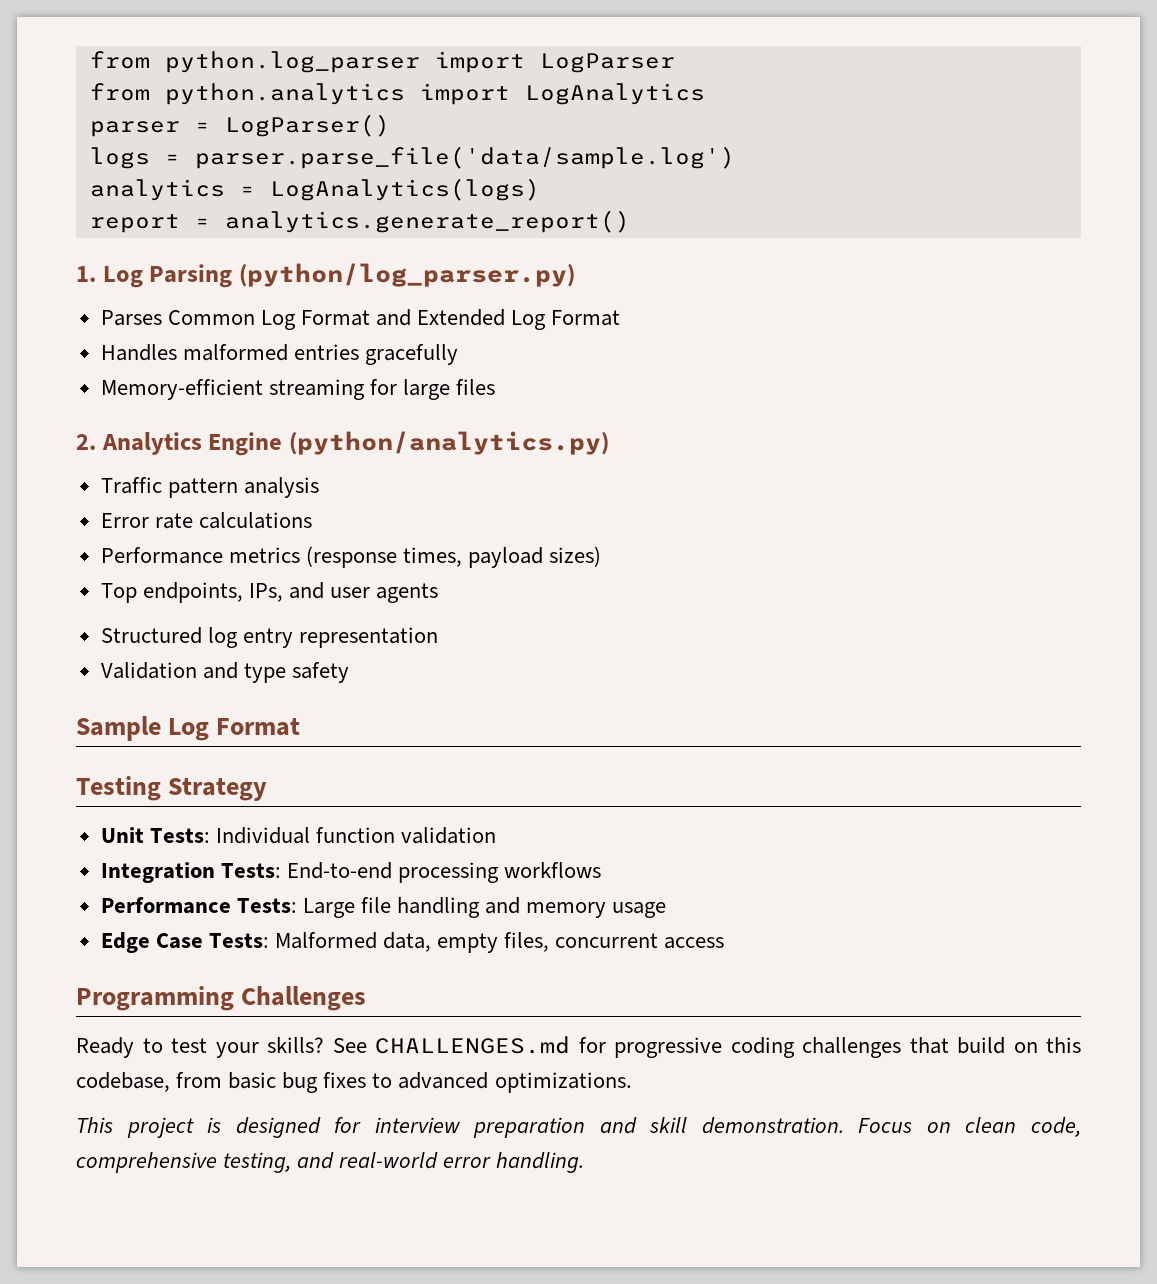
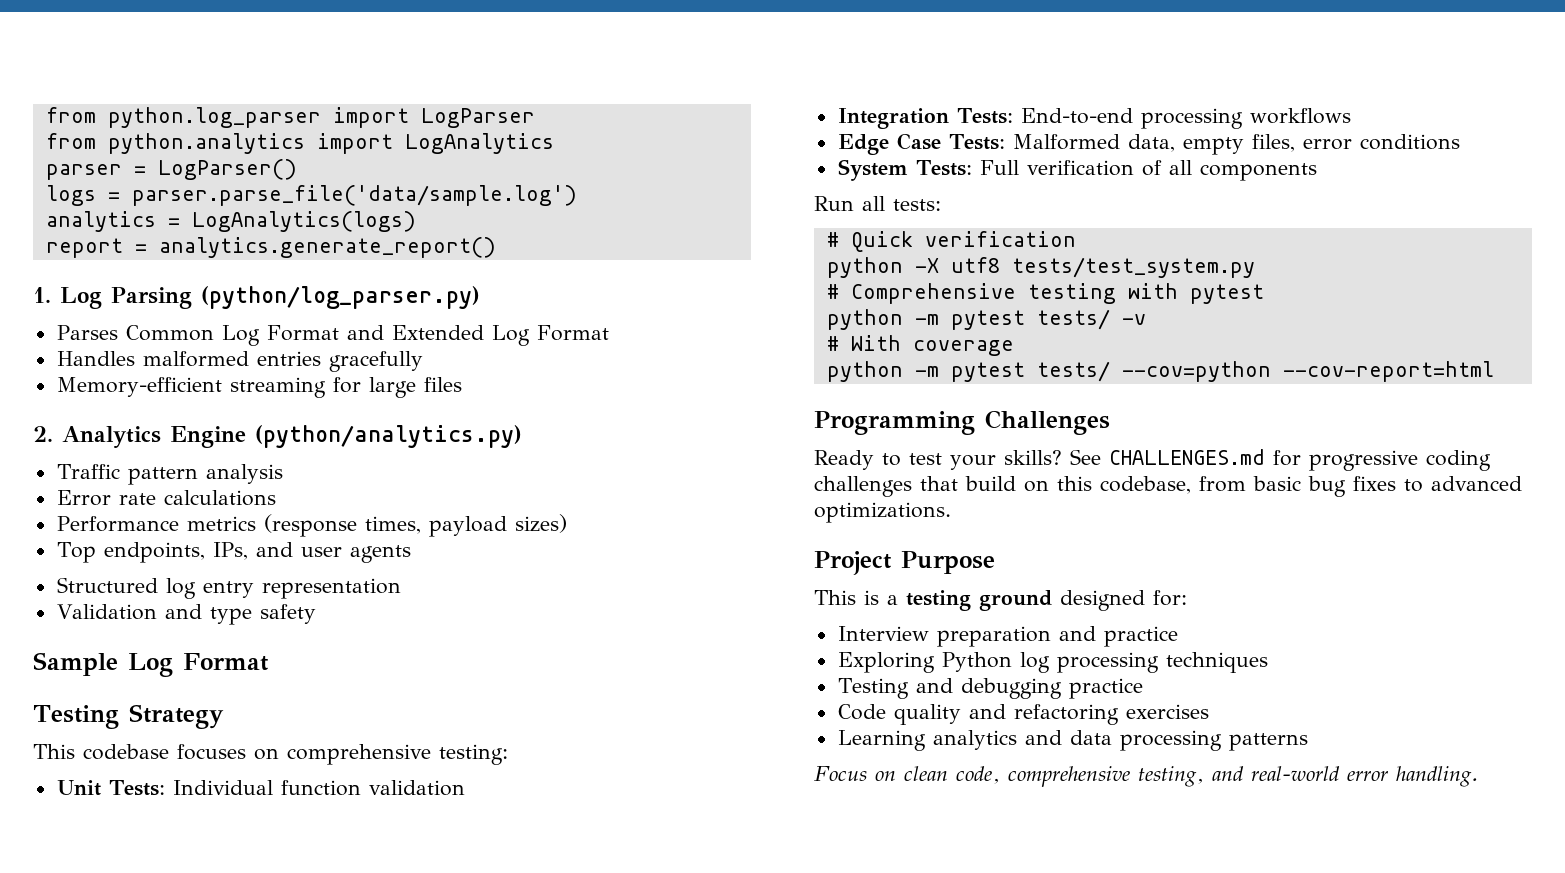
+ This codebase focuses on comprehensive testing:
- Performance Tests: Large file handling and memory usage
- Edge Case Tests: Malformed data, empty files, concurrent access
+ Edge Case Tests: Malformed data, empty files, error conditions
+ System Tests: Full verification of all components
+ Run all tests:
+ # Quick verification
+ python -X utf8 tests/test_system.py
+ # Comprehensive testing with pytest
+ python -m pytest tests/ -v
+ # With coverage
+ python -m pytest tests/ --cov=python --cov-report=html
- This project is designed for interview preparation and skill demonstration. Focus on clean code, comprehensive testing, and real-world error handling.
+ Project Purpose
+ This is a testing ground designed for:
+ Interview preparation and practice
+ Exploring Python log processing techniques
+ Testing and debugging practice
+ Code quality and refactoring exercises
+ Learning analytics and data processing patterns
+ Focus on clean code, comprehensive testing, and real-world error handling.

